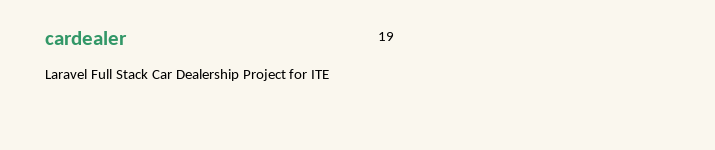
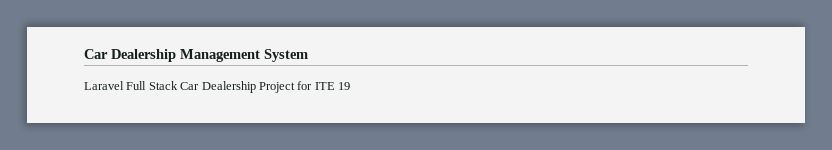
- cardealer
+ Car Dealership Management System

